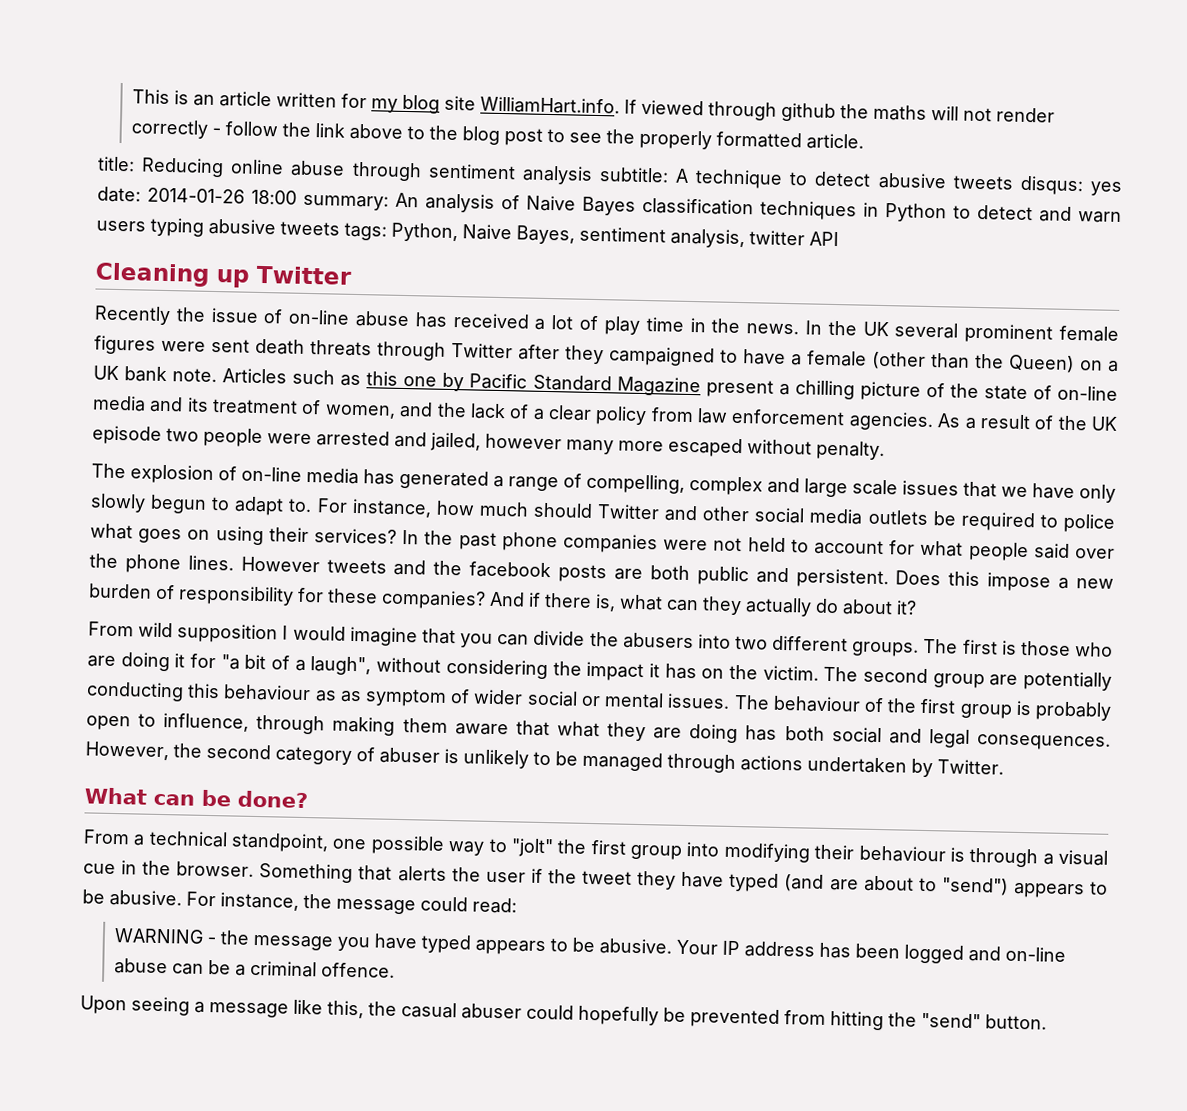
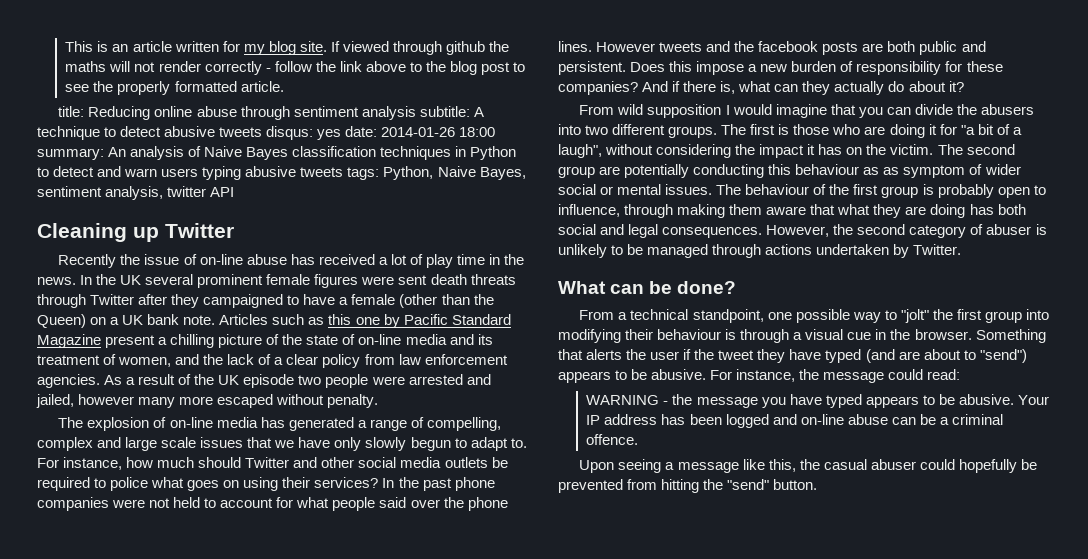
- This is an article written for my blog site WilliamHart.info. If viewed through github the maths will not render correctly - follow the link above to the blog post to see the properly formatted article.
+ This is an article written for my blog site. If viewed through github the maths will not render correctly - follow the link above to the blog post to see the properly formatted article.

